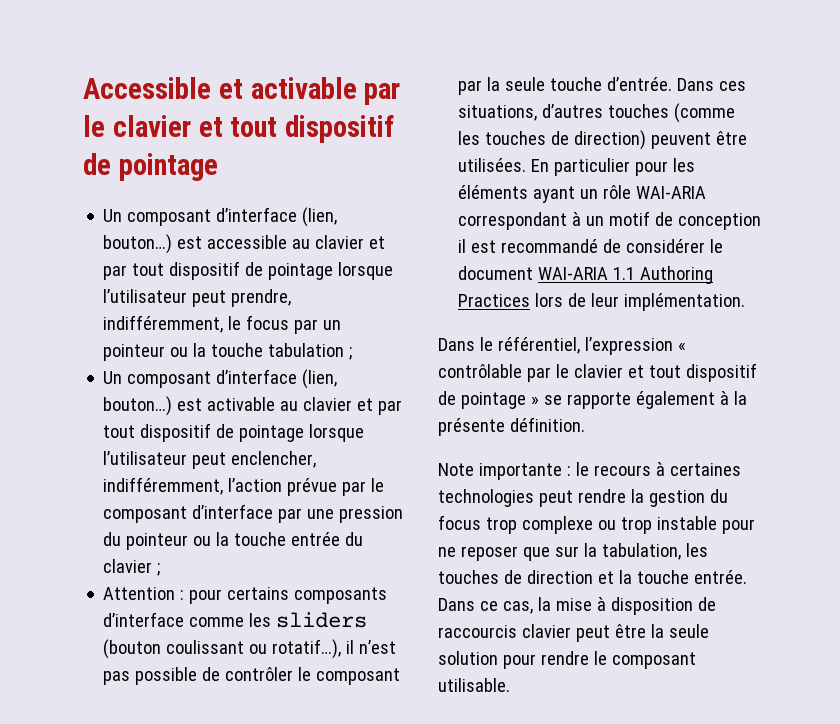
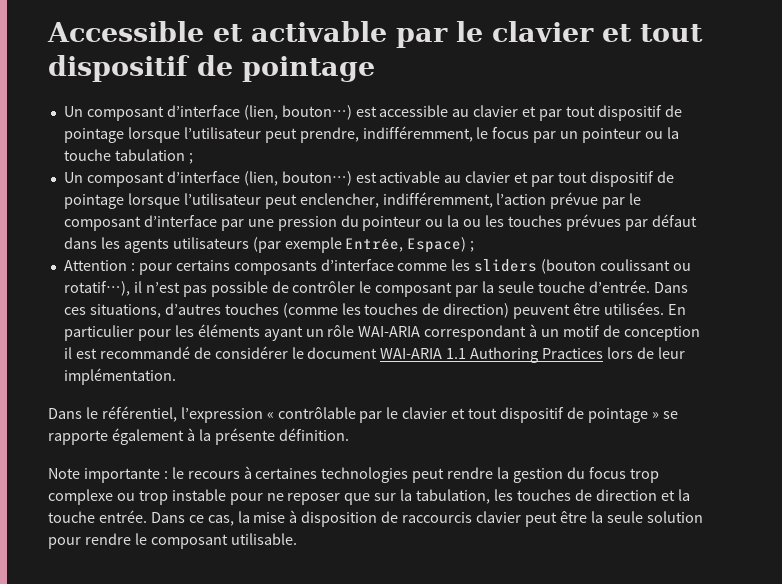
- Un composant d’interface (lien, bouton…) est activable au clavier et par tout dispositif de pointage lorsque l’utilisateur peut enclencher, indifféremment, l’action prévue par le composant d’interface par une pression du pointeur ou la touche entrée du clavier ;
+ Un composant d’interface (lien, bouton…) est activable au clavier et par tout dispositif de pointage lorsque l’utilisateur peut enclencher, indifféremment, l’action prévue par le composant d’interface par une pression du pointeur ou la ou les touches prévues par défaut dans les agents utilisateurs (par exemple Entrée, Espace) ;

